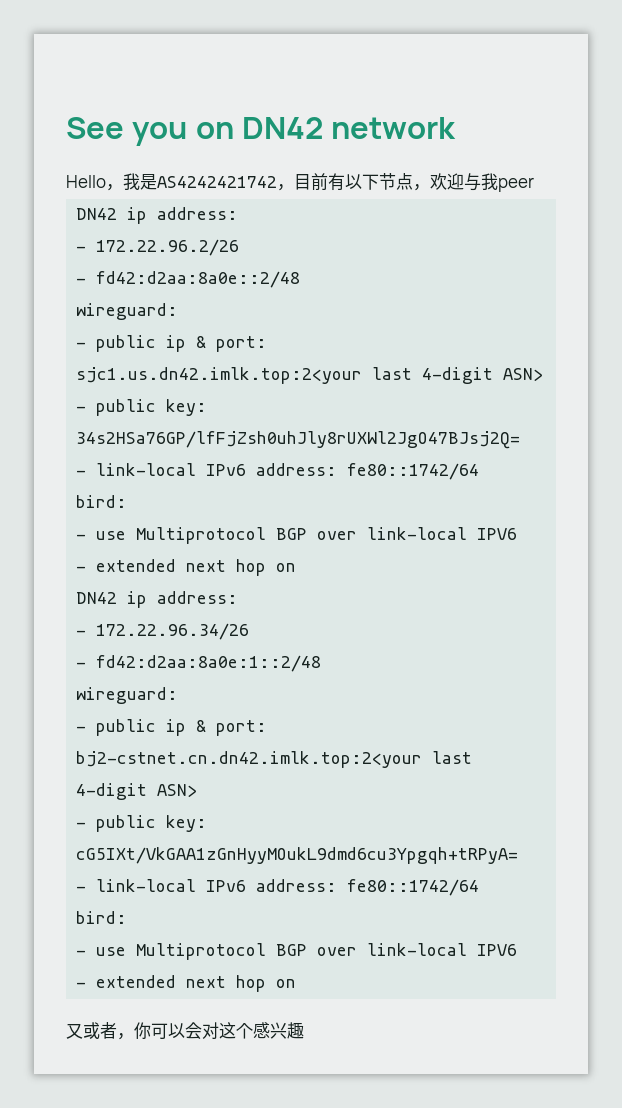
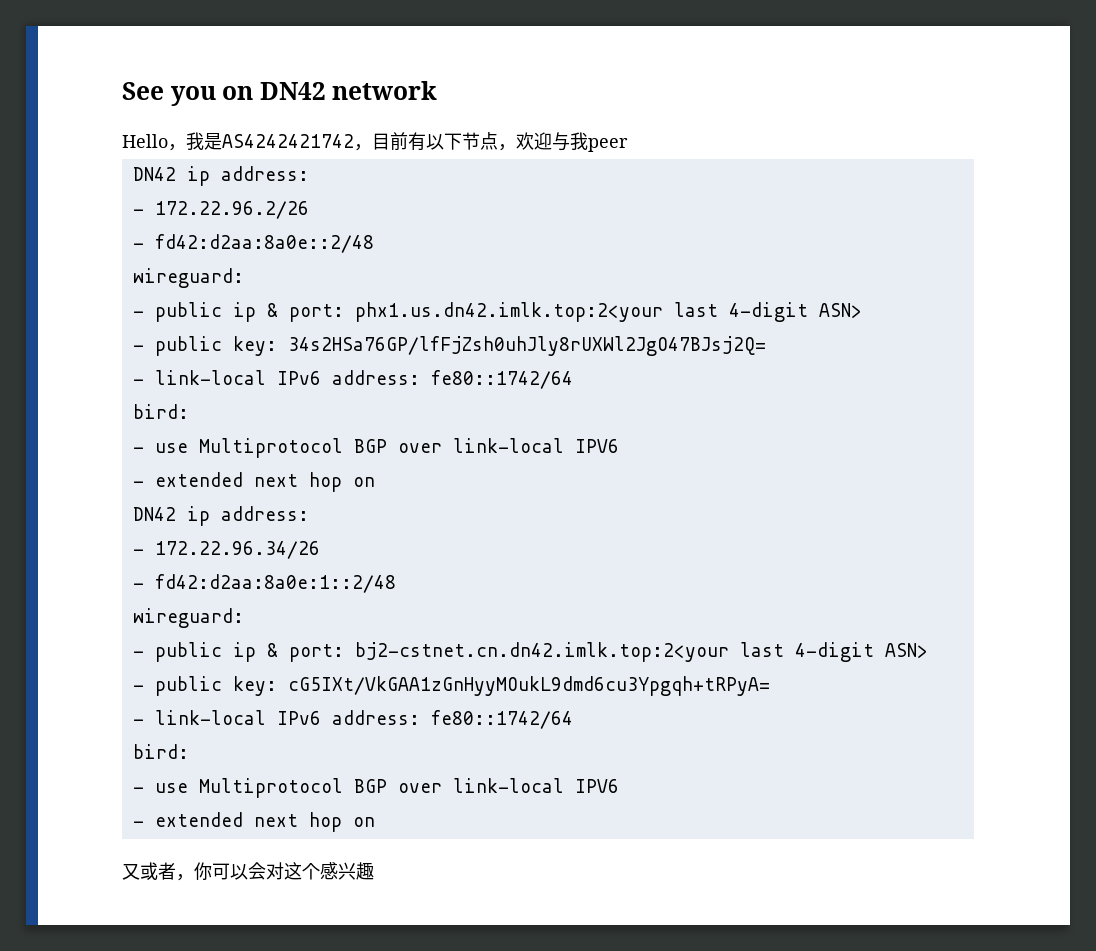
- - public ip & port: sjc1.us.dn42.imlk.top:2<your last 4-digit ASN>
+ - public ip & port: phx1.us.dn42.imlk.top:2<your last 4-digit ASN>

